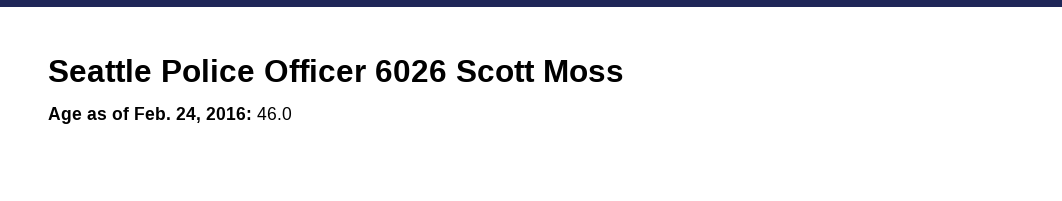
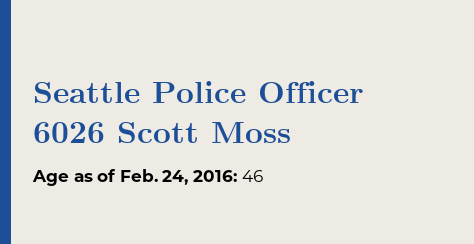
- Age as of Feb. 24, 2016: 46.0
+ Age as of Feb. 24, 2016: 46

